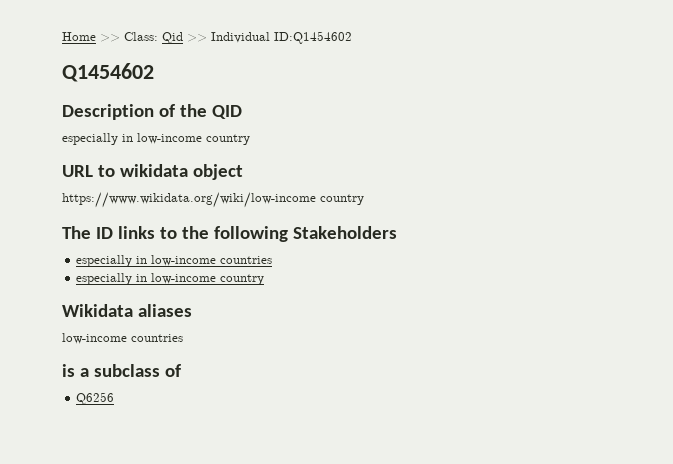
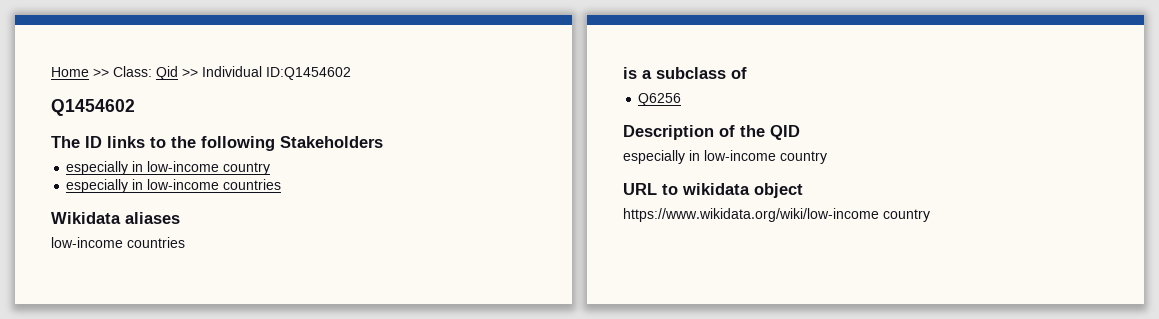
+ The ID links to the following Stakeholders
+ especially in low-income country
+ especially in low-income countries
+ Wikidata aliases
+ low-income countries
+ is a subclass of
+ Q6256
- The ID links to the following Stakeholders
- especially in low-income countries
- especially in low-income country
- Wikidata aliases
- low-income countries
- is a subclass of
- Q6256

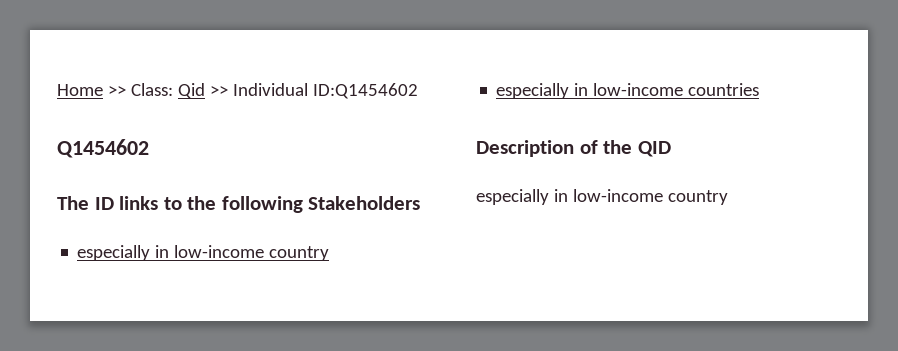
- Wikidata aliases
- low-income countries
- is a subclass of
- Q6256
- URL to wikidata object
- https://www.wikidata.org/wiki/low-income country

